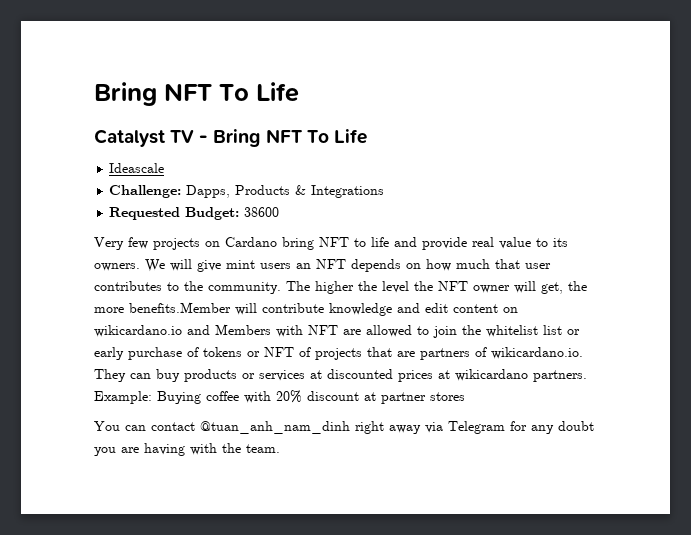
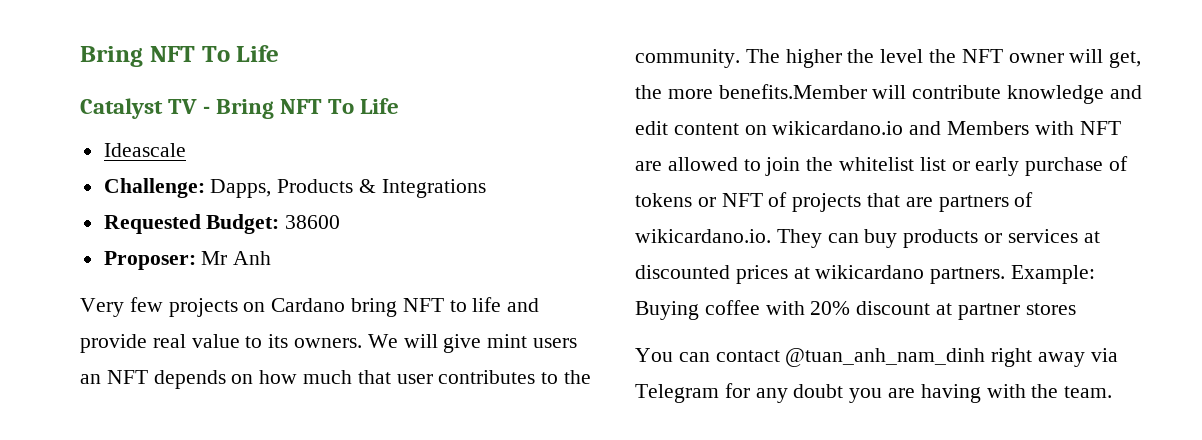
+ Proposer: Mr Anh

